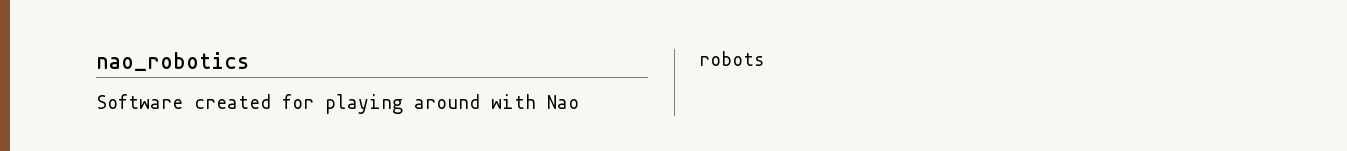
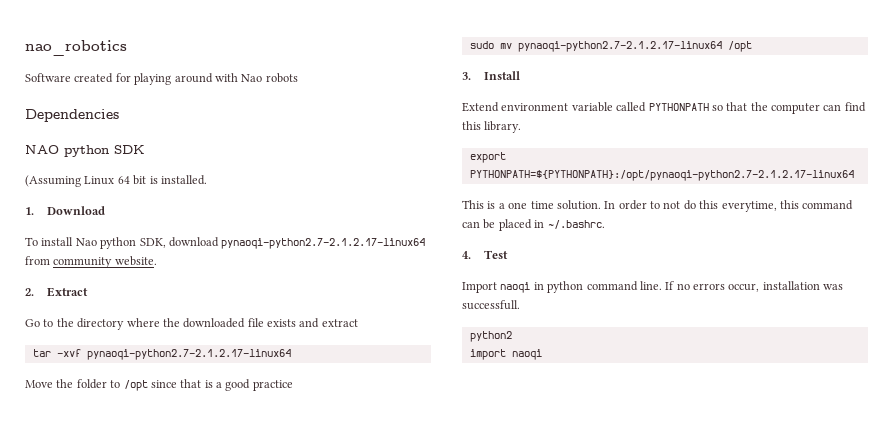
+ Dependencies
+ NAO python SDK
+ (Assuming Linux 64 bit is installed.
+ 1. Download
+ To install Nao python SDK, download pynaoqi-python2.7-2.1.2.17-linux64 from community website.
+ 2. Extract
+ Go to the directory where the downloaded file exists and extract
+ tar -xvf pynaoqi-python2.7-2.1.2.17-linux64
+ Move the folder to /opt since that is a good practice
+ sudo mv pynaoqi-python2.7-2.1.2.17-linux64 /opt
+ 3. Install
+ Extend environment variable called PYTHONPATH so that the computer can find this library.
+ export PYTHONPATH=${PYTHONPATH}:/opt/pynaoqi-python2.7-2.1.2.17-linux64
+ This is a one time solution. In order to not do this everytime, this command can be placed in ~/.bashrc.
+ 4. Test
+ Import naoqi in python command line. If no errors occur, installation was successfull.
+ python2
+ import naoqi

